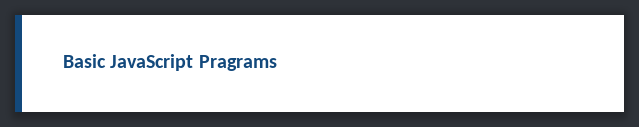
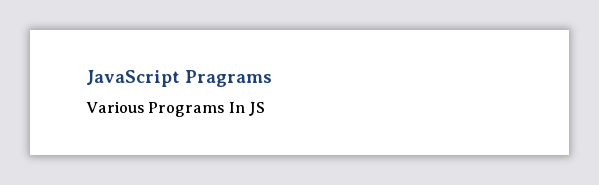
- Basic JavaScript Pragrams
+ JavaScript Pragrams
+ Various Programs In JS

